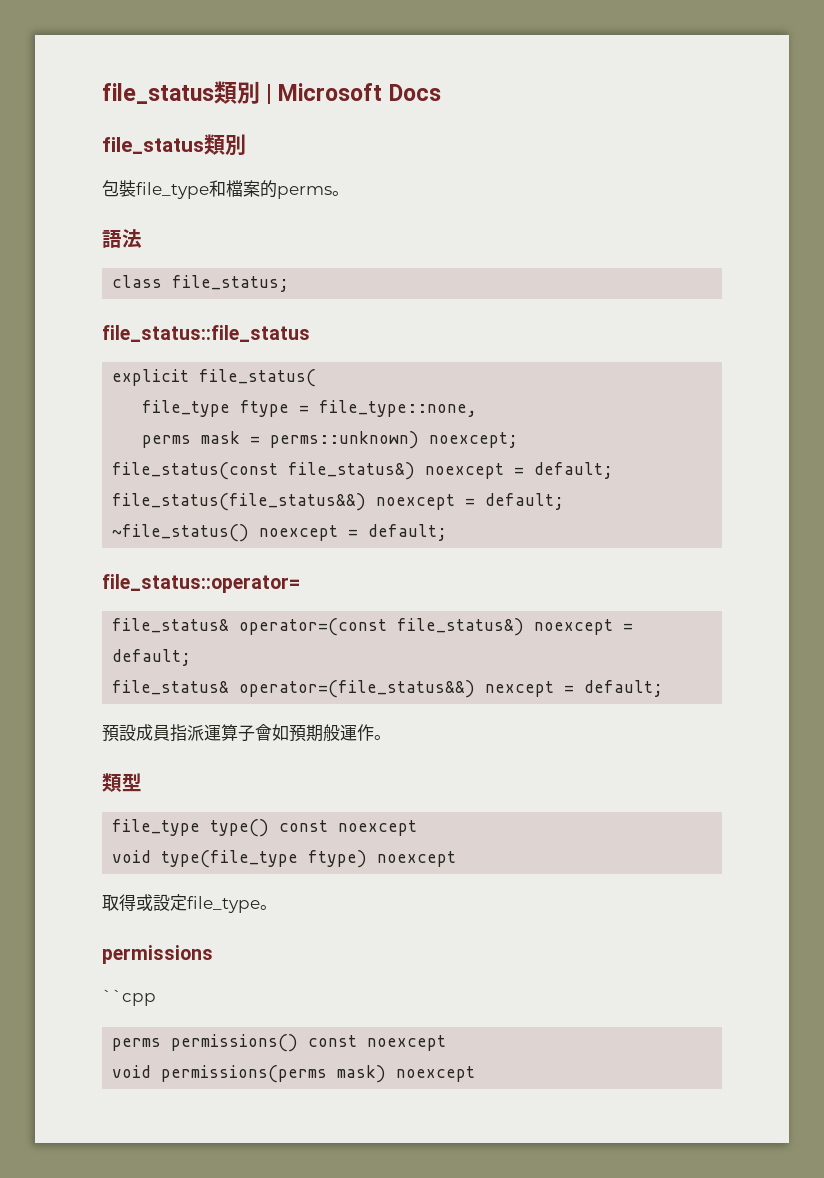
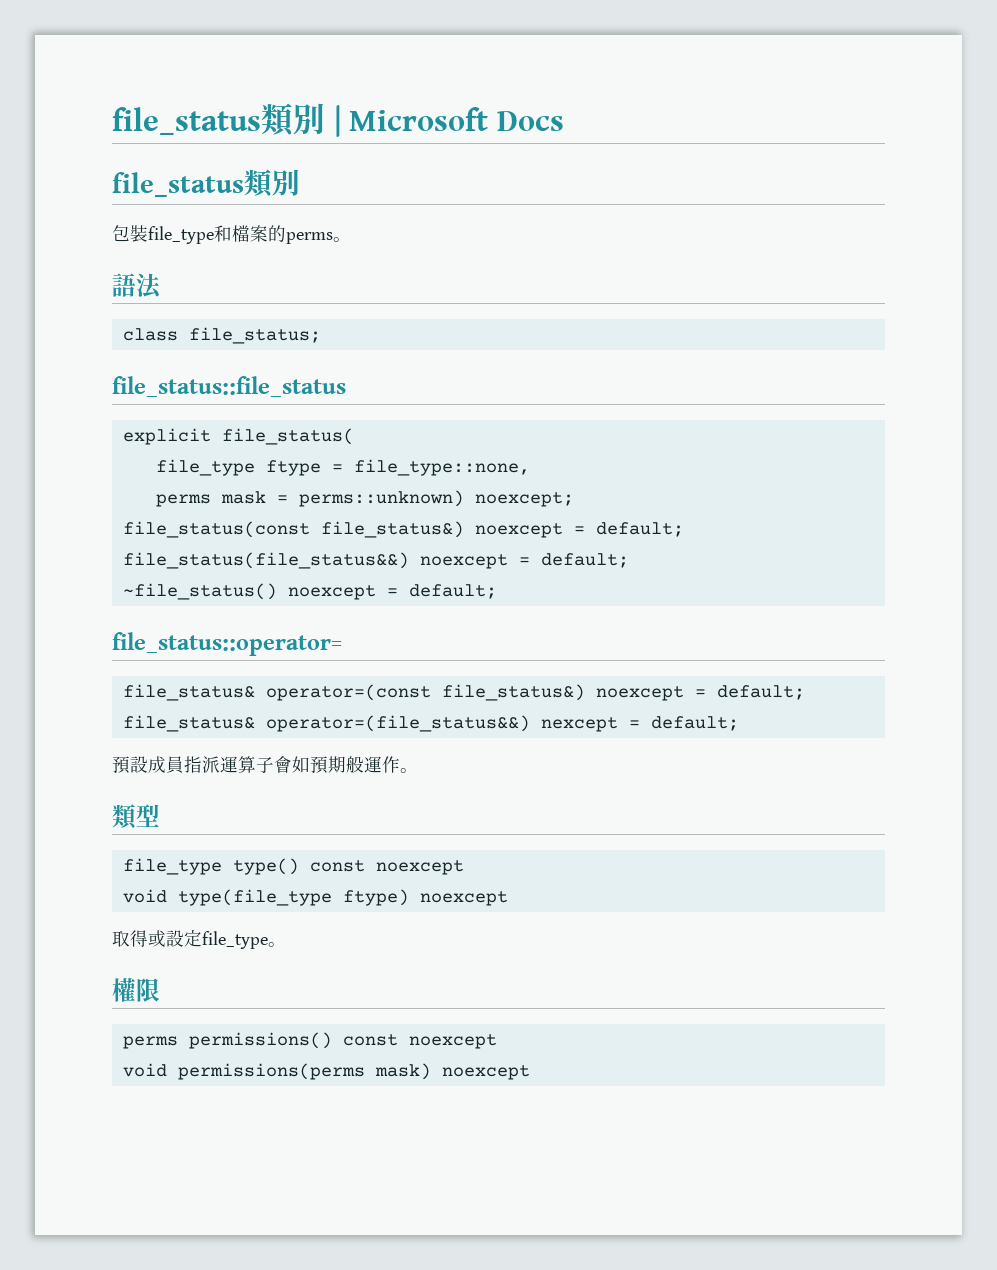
- permissions
- ``cpp
+ 權限

